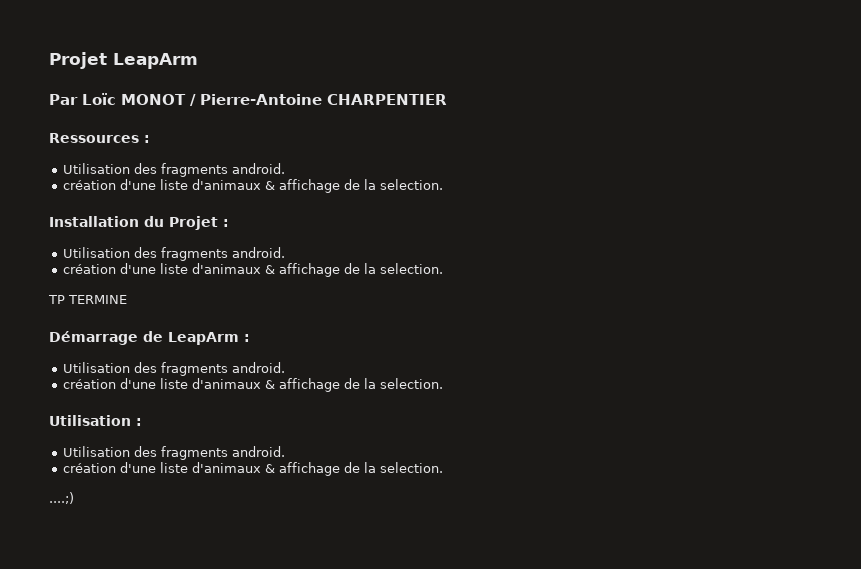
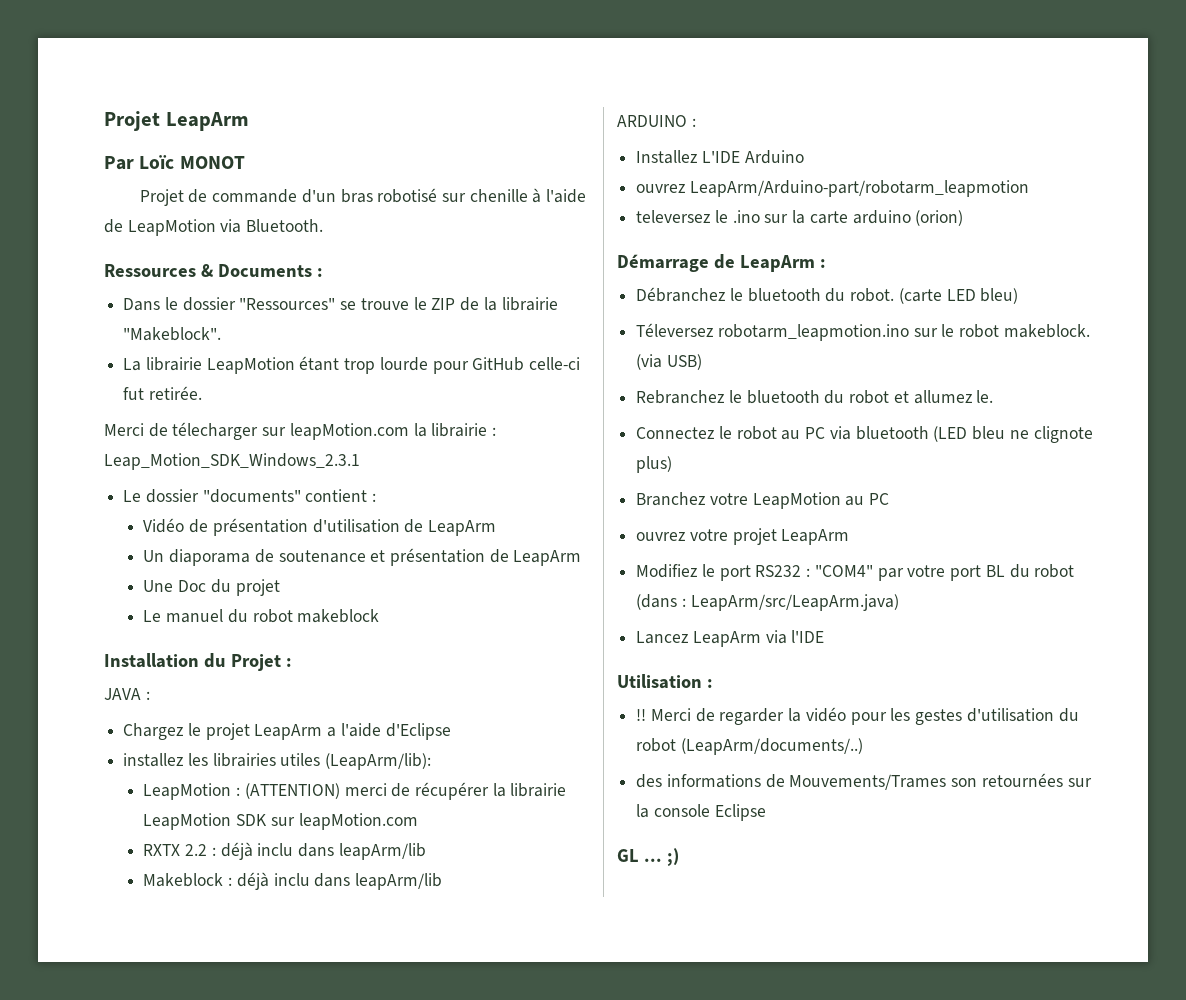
- Par Loïc MONOT / Pierre-Antoine CHARPENTIER
+ Par Loïc MONOT
+ Projet de commande d'un bras robotisé sur chenille à l'aide de LeapMotion via Bluetooth.
- Ressources :
- Utilisation des fragments android.
- création d'une liste d'animaux & affichage de la selection.
+ Ressources & Documents :
+ Dans le dossier "Ressources" se trouve le ZIP de la librairie "Makeblock".
+ La librairie LeapMotion étant trop lourde pour GitHub celle-ci fut retirée.
+ Merci de télecharger sur leapMotion.com la librairie : Leap_Motion_SDK_Windows_2.3.1
+ Le dossier "documents" contient :
+ Vidéo de présentation d'utilisation de LeapArm
+ Un diaporama de soutenance et présentation de LeapArm
+ Une Doc du projet
+ Le manuel du robot makeblock
  Installation du Projet :
- Utilisation des fragments android.
- création d'une liste d'animaux & affichage de la selection.
- TP TERMINE
+ JAVA :
+ Chargez le projet LeapArm a l'aide d'Eclipse
+ installez les librairies utiles (LeapArm/lib):
+ LeapMotion : (ATTENTION) merci de récupérer la librairie LeapMotion SDK sur leapMotion.com
+ RXTX 2.2 : déjà inclu dans leapArm/lib
+ Makeblock : déjà inclu dans leapArm/lib
+ ARDUINO :
+ Installez L'IDE Arduino
+ ouvrez LeapArm/Arduino-part/robotarm_leapmotion
+ televersez le .ino sur la carte arduino (orion)
  Démarrage de LeapArm :
- Utilisation des fragments android.
- création d'une liste d'animaux & affichage de la selection.
+ Débranchez le bluetooth du robot. (carte LED bleu)
+ Téleversez robotarm_leapmotion.ino sur le robot makeblock. (via USB)
+ Rebranchez le bluetooth du robot et allumez le.
+ Connectez le robot au PC via bluetooth (LED bleu ne clignote plus)
+ Branchez votre LeapMotion au PC
+ ouvrez votre projet LeapArm
+ Modifiez le port RS232 : "COM4" par votre port BL du robot (dans : LeapArm/src/LeapArm.java)
+ Lancez LeapArm via l'IDE
  Utilisation :
- Utilisation des fragments android.
- création d'une liste d'animaux & affichage de la selection.
- ....;)
+ !! Merci de regarder la vidéo pour les gestes d'utilisation du robot (LeapArm/documents/..)
+ des informations de Mouvements/Trames son retournées sur la console Eclipse
+ GL ... ;)

